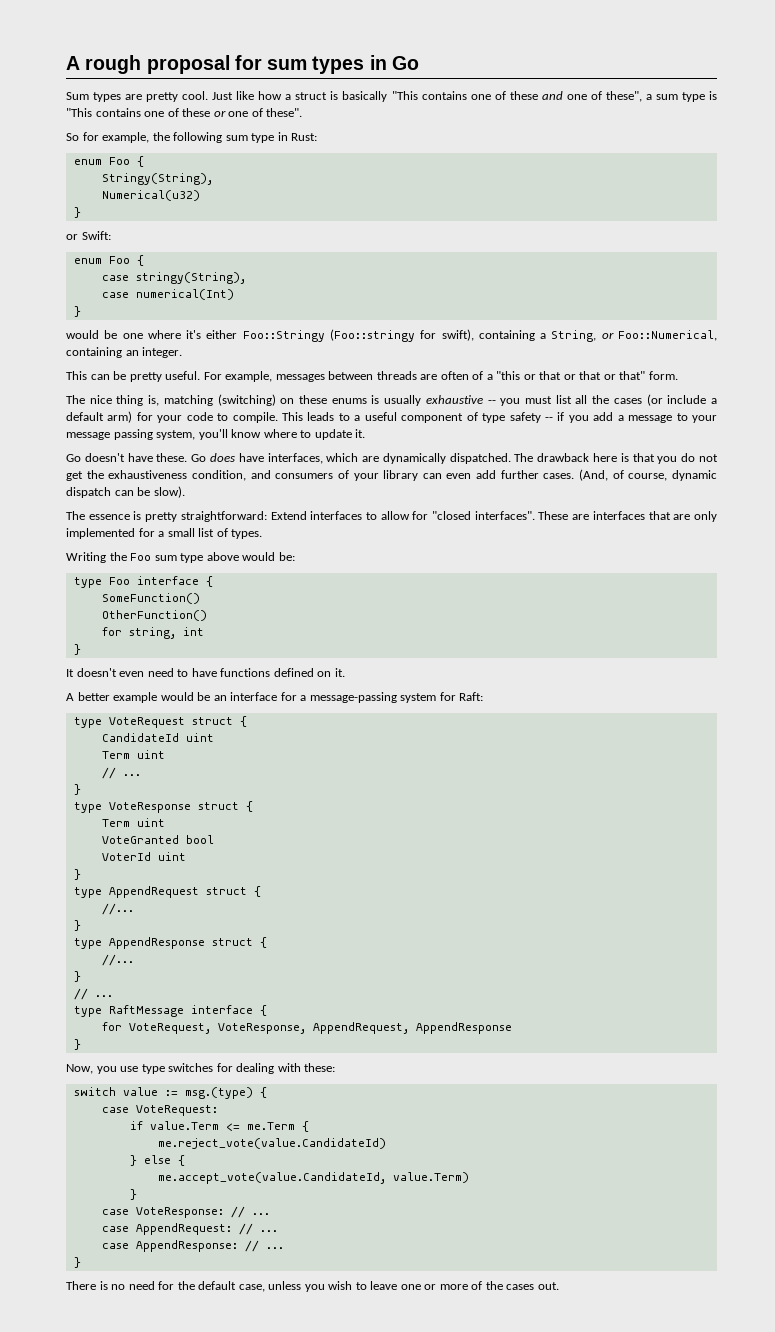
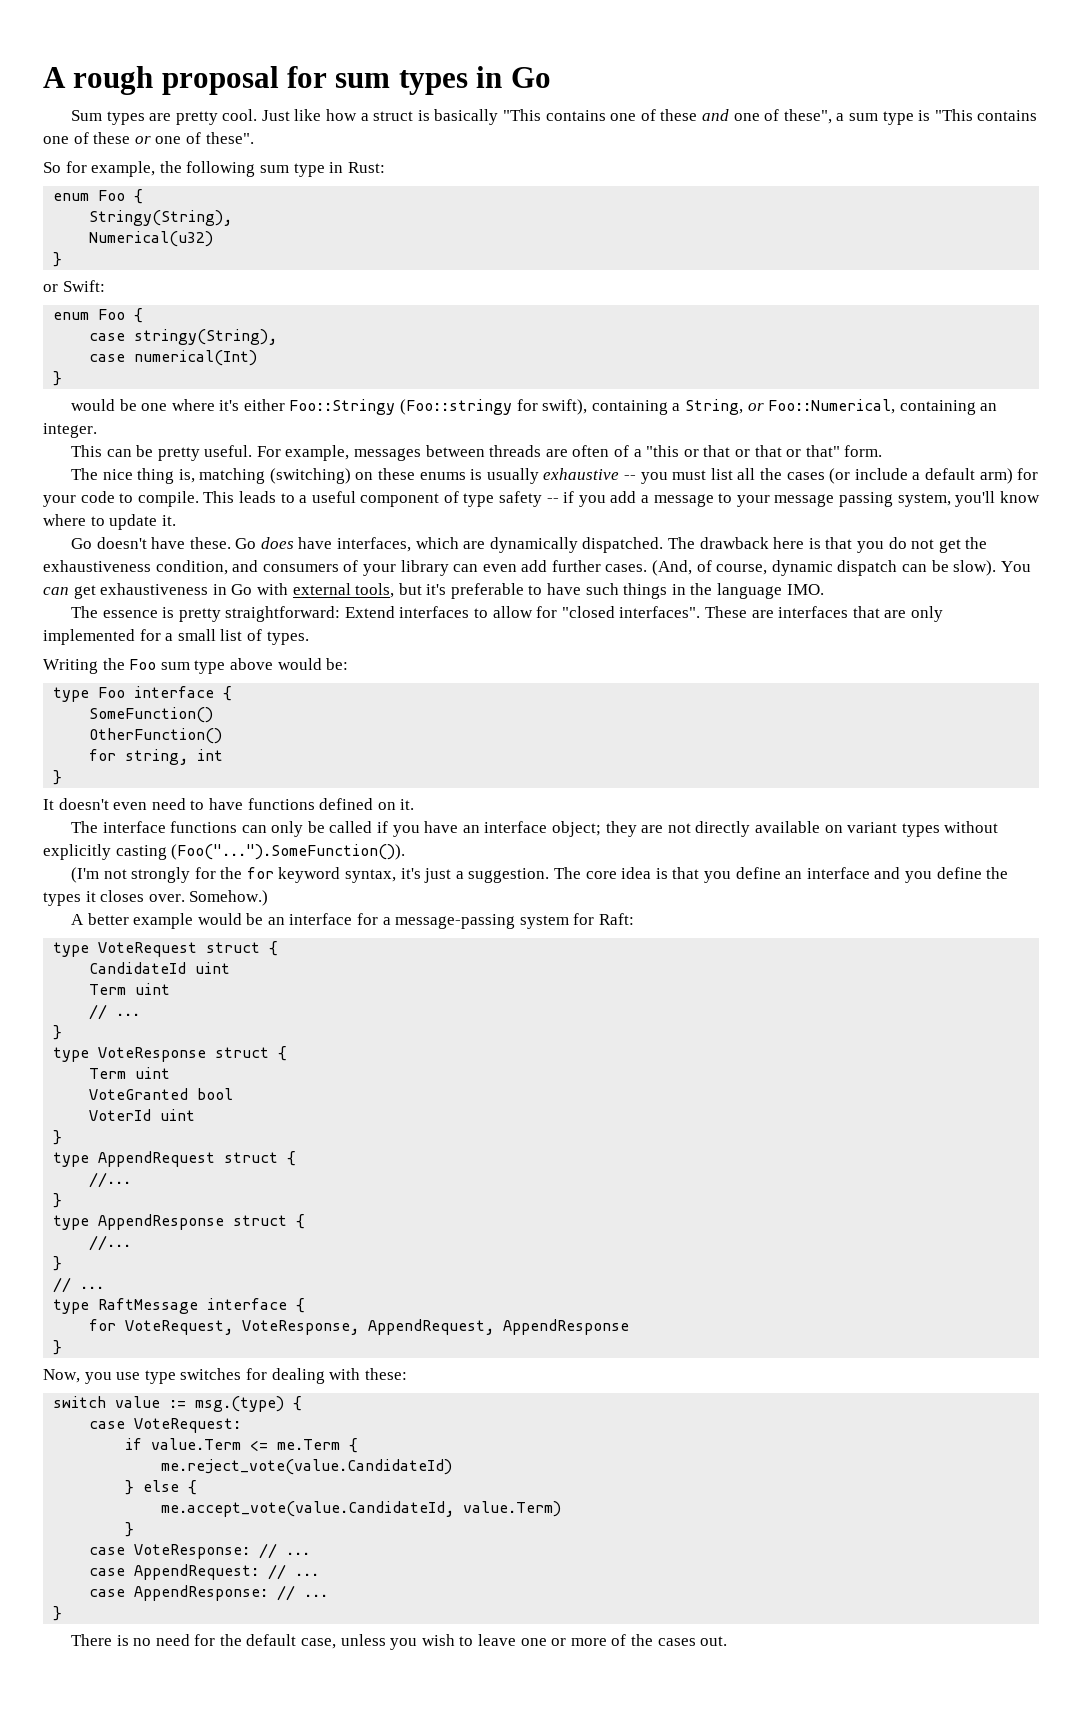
+ You can get exhaustiveness in Go with external tools, but it's preferable to have such things in the language IMO.
+ The interface functions can only be called if you have an interface object; they are not directly available on variant types without explicitly casting (Foo("...").SomeFunction()).
+ (I'm not strongly for the for keyword syntax, it's just a suggestion. The core idea is that you define an interface and you define the types it closes over. Somehow.)

